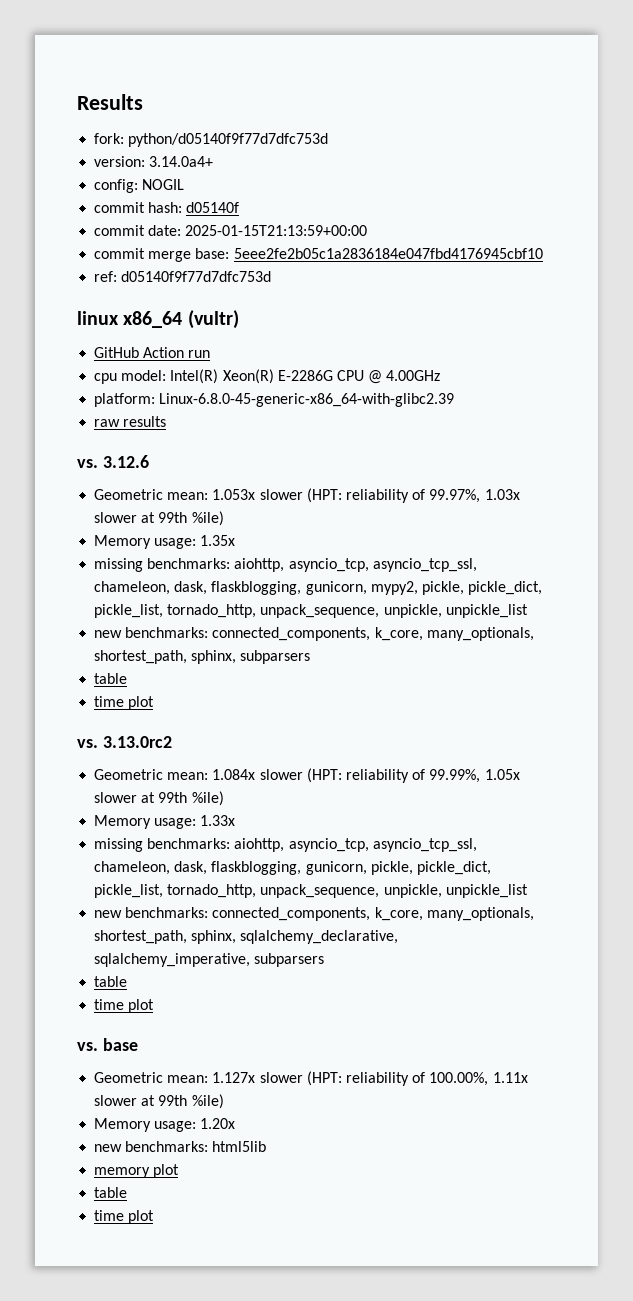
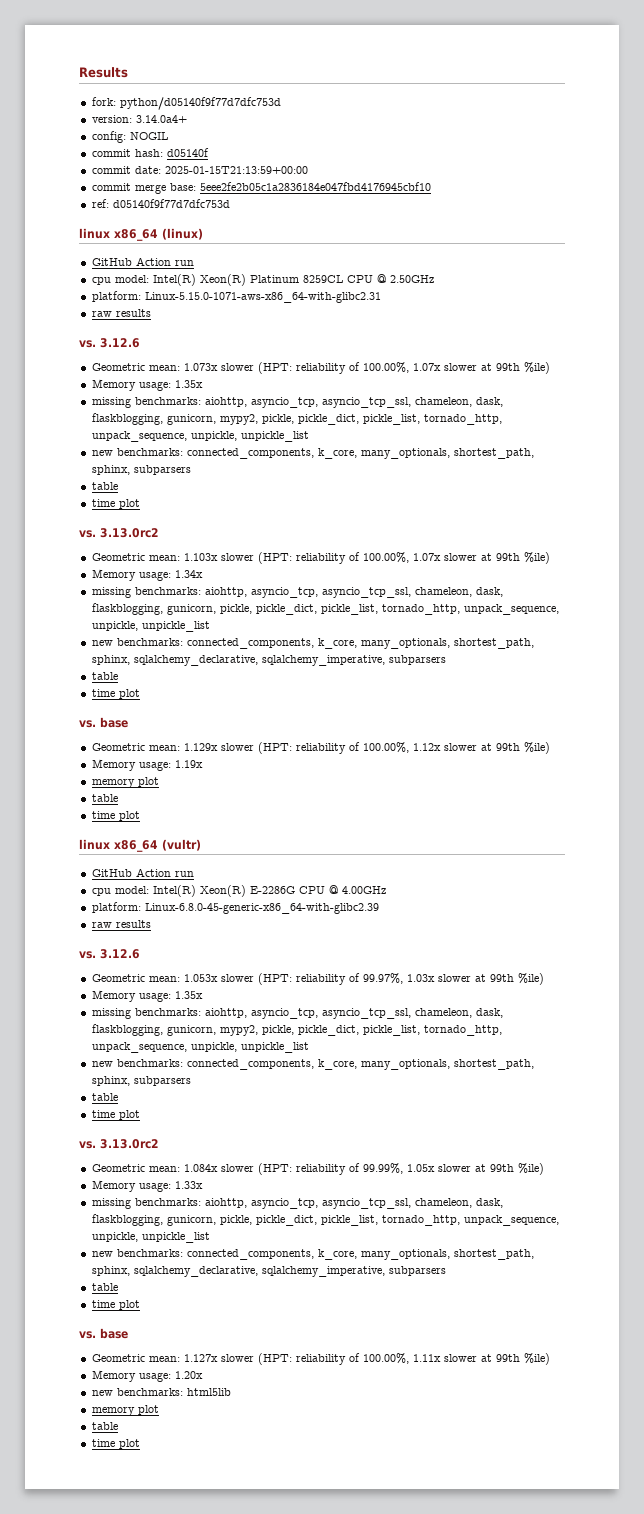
+ linux x86_64 (linux)
+ GitHub Action run
+ cpu model: Intel(R) Xeon(R) Platinum 8259CL CPU @ 2.50GHz
+ platform: Linux-5.15.0-1071-aws-x86_64-with-glibc2.31
+ raw results
+ vs. 3.12.6
+ Geometric mean: 1.073x slower (HPT: reliability of 100.00%, 1.07x slower at 99th %ile)
+ Memory usage: 1.35x
+ missing benchmarks: aiohttp, asyncio_tcp, asyncio_tcp_ssl, chameleon, dask, flaskblogging, gunicorn, mypy2, pickle, pickle_dict, pickle_list, tornado_http, unpack_sequence, unpickle, unpickle_list
+ new benchmarks: connected_components, k_core, many_optionals, shortest_path, sphinx, subparsers
+ table
+ time plot
+ vs. 3.13.0rc2
+ Geometric mean: 1.103x slower (HPT: reliability of 100.00%, 1.07x slower at 99th %ile)
+ Memory usage: 1.34x
+ missing benchmarks: aiohttp, asyncio_tcp, asyncio_tcp_ssl, chameleon, dask, flaskblogging, gunicorn, pickle, pickle_dict, pickle_list, tornado_http, unpack_sequence, unpickle, unpickle_list
+ new benchmarks: connected_components, k_core, many_optionals, shortest_path, sphinx, sqlalchemy_declarative, sqlalchemy_imperative, subparsers
+ table
+ time plot
+ vs. base
+ Geometric mean: 1.129x slower (HPT: reliability of 100.00%, 1.12x slower at 99th %ile)
+ Memory usage: 1.19x
+ memory plot
+ table
+ time plot

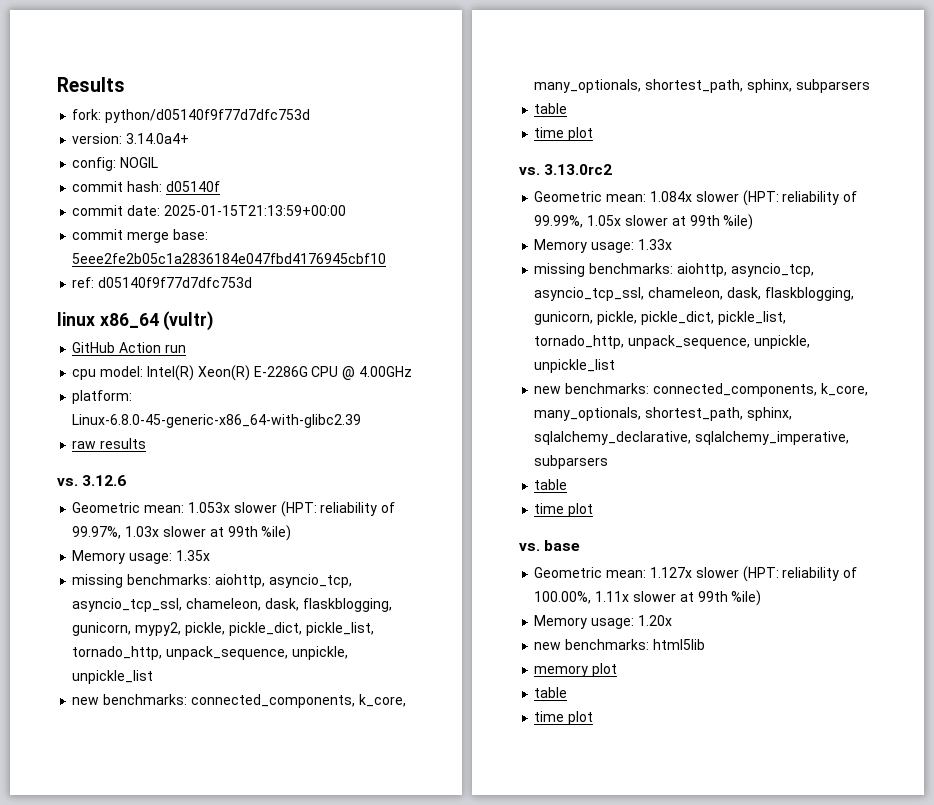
- linux x86_64 (linux)
- GitHub Action run
- cpu model: Intel(R) Xeon(R) Platinum 8259CL CPU @ 2.50GHz
- platform: Linux-5.15.0-1071-aws-x86_64-with-glibc2.31
- raw results
- vs. 3.12.6
- Geometric mean: 1.073x slower (HPT: reliability of 100.00%, 1.07x slower at 99th %ile)
- Memory usage: 1.35x
- missing benchmarks: aiohttp, asyncio_tcp, asyncio_tcp_ssl, chameleon, dask, flaskblogging, gunicorn, mypy2, pickle, pickle_dict, pickle_list, tornado_http, unpack_sequence, unpickle, unpickle_list
- new benchmarks: connected_components, k_core, many_optionals, shortest_path, sphinx, subparsers
- table
- time plot
- vs. 3.13.0rc2
- Geometric mean: 1.103x slower (HPT: reliability of 100.00%, 1.07x slower at 99th %ile)
- Memory usage: 1.34x
- missing benchmarks: aiohttp, asyncio_tcp, asyncio_tcp_ssl, chameleon, dask, flaskblogging, gunicorn, pickle, pickle_dict, pickle_list, tornado_http, unpack_sequence, unpickle, unpickle_list
- new benchmarks: connected_components, k_core, many_optionals, shortest_path, sphinx, sqlalchemy_declarative, sqlalchemy_imperative, subparsers
- table
- time plot
- vs. base
- Geometric mean: 1.129x slower (HPT: reliability of 100.00%, 1.12x slower at 99th %ile)
- Memory usage: 1.19x
- memory plot
- table
- time plot

